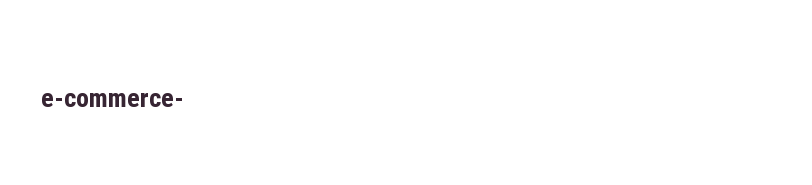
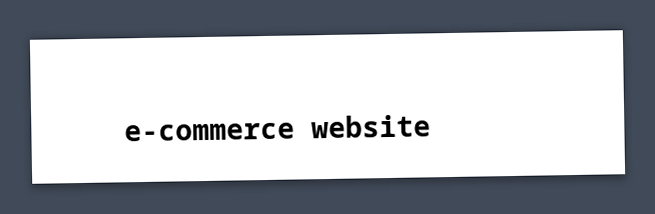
- e-commerce-
+ e-commerce website

